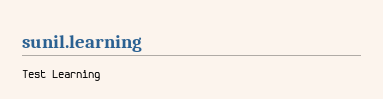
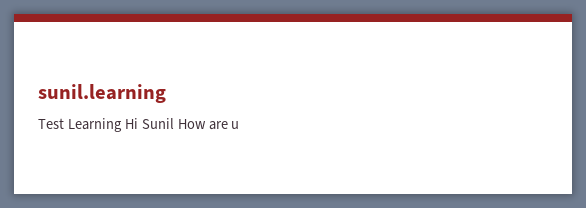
- Test Learning
+ Test Learning Hi Sunil How are u

